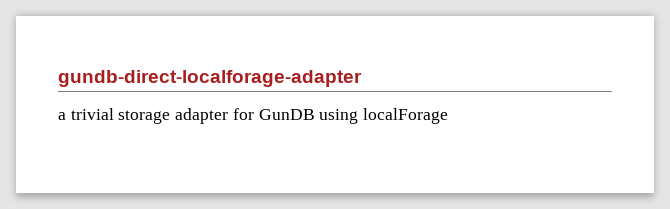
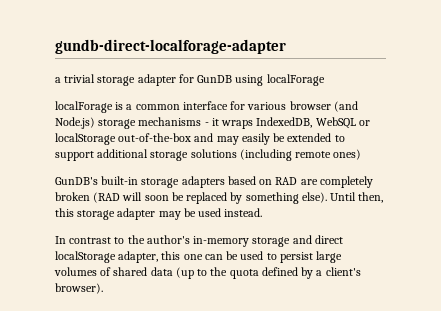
+ localForage is a common interface for various browser (and Node.js) storage mechanisms - it wraps IndexedDB, WebSQL or localStorage out-of-the-box and may easily be extended to support additional storage solutions (including remote ones)
+ GunDB's built-in storage adapters based on RAD are completely broken (RAD will soon be replaced by something else). Until then, this storage adapter may be used instead.
+ In contrast to the author's in-memory storage and direct localStorage adapter, this one can be used to persist large volumes of shared data (up to the quota defined by a client's browser).

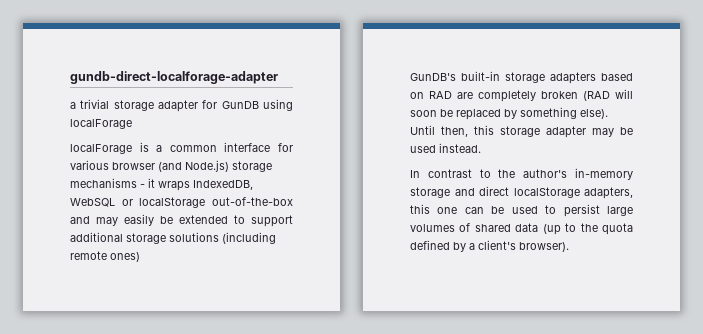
- In contrast to the author's in-memory storage and direct localStorage adapter, this one can be used to persist large volumes of shared data (up to the quota defined by a client's browser).
+ In contrast to the author's in-memory storage and direct localStorage adapters, this one can be used to persist large volumes of shared data (up to the quota defined by a client's browser).

